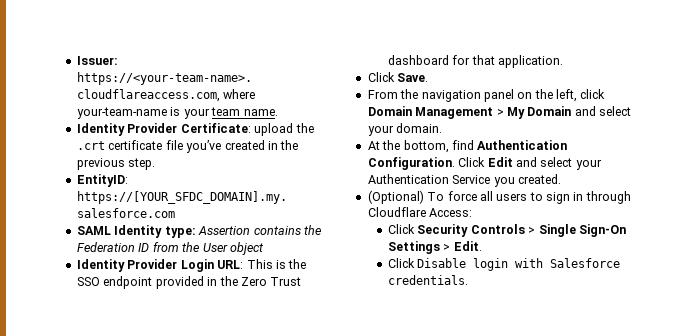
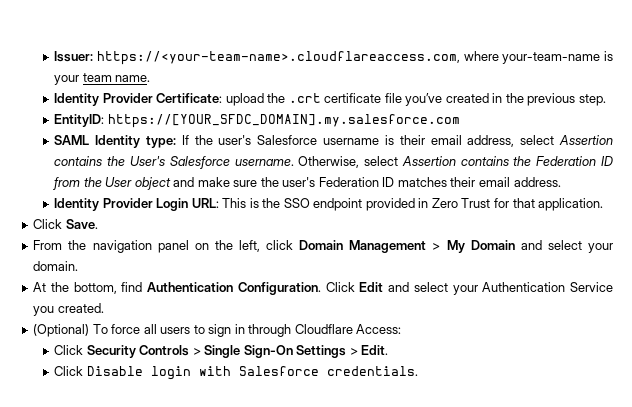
- SAML Identity type: Assertion contains the Federation ID from the User object
+ SAML Identity type: If the user's Salesforce username is their email address, select Assertion contains the User's Salesforce username. Otherwise, select Assertion contains the Federation ID from the User object and make sure the user's Federation ID matches their email address.
- Identity Provider Login URL: This is the SSO endpoint provided in the Zero Trust dashboard for that application.
+ Identity Provider Login URL: This is the SSO endpoint provided in Zero Trust for that application.

